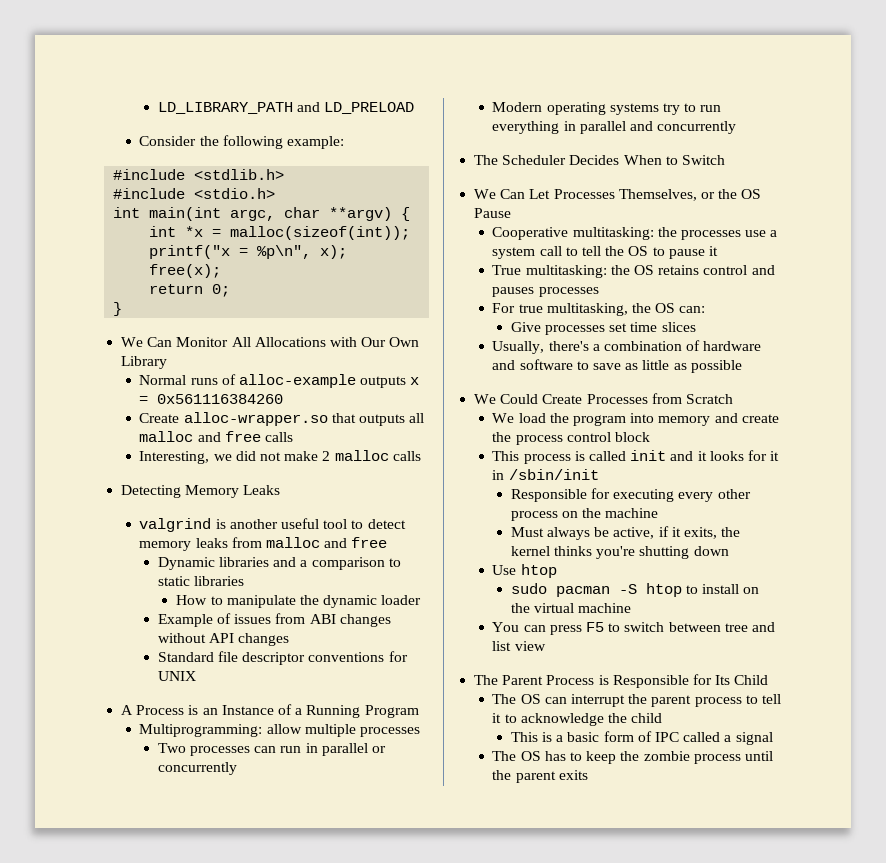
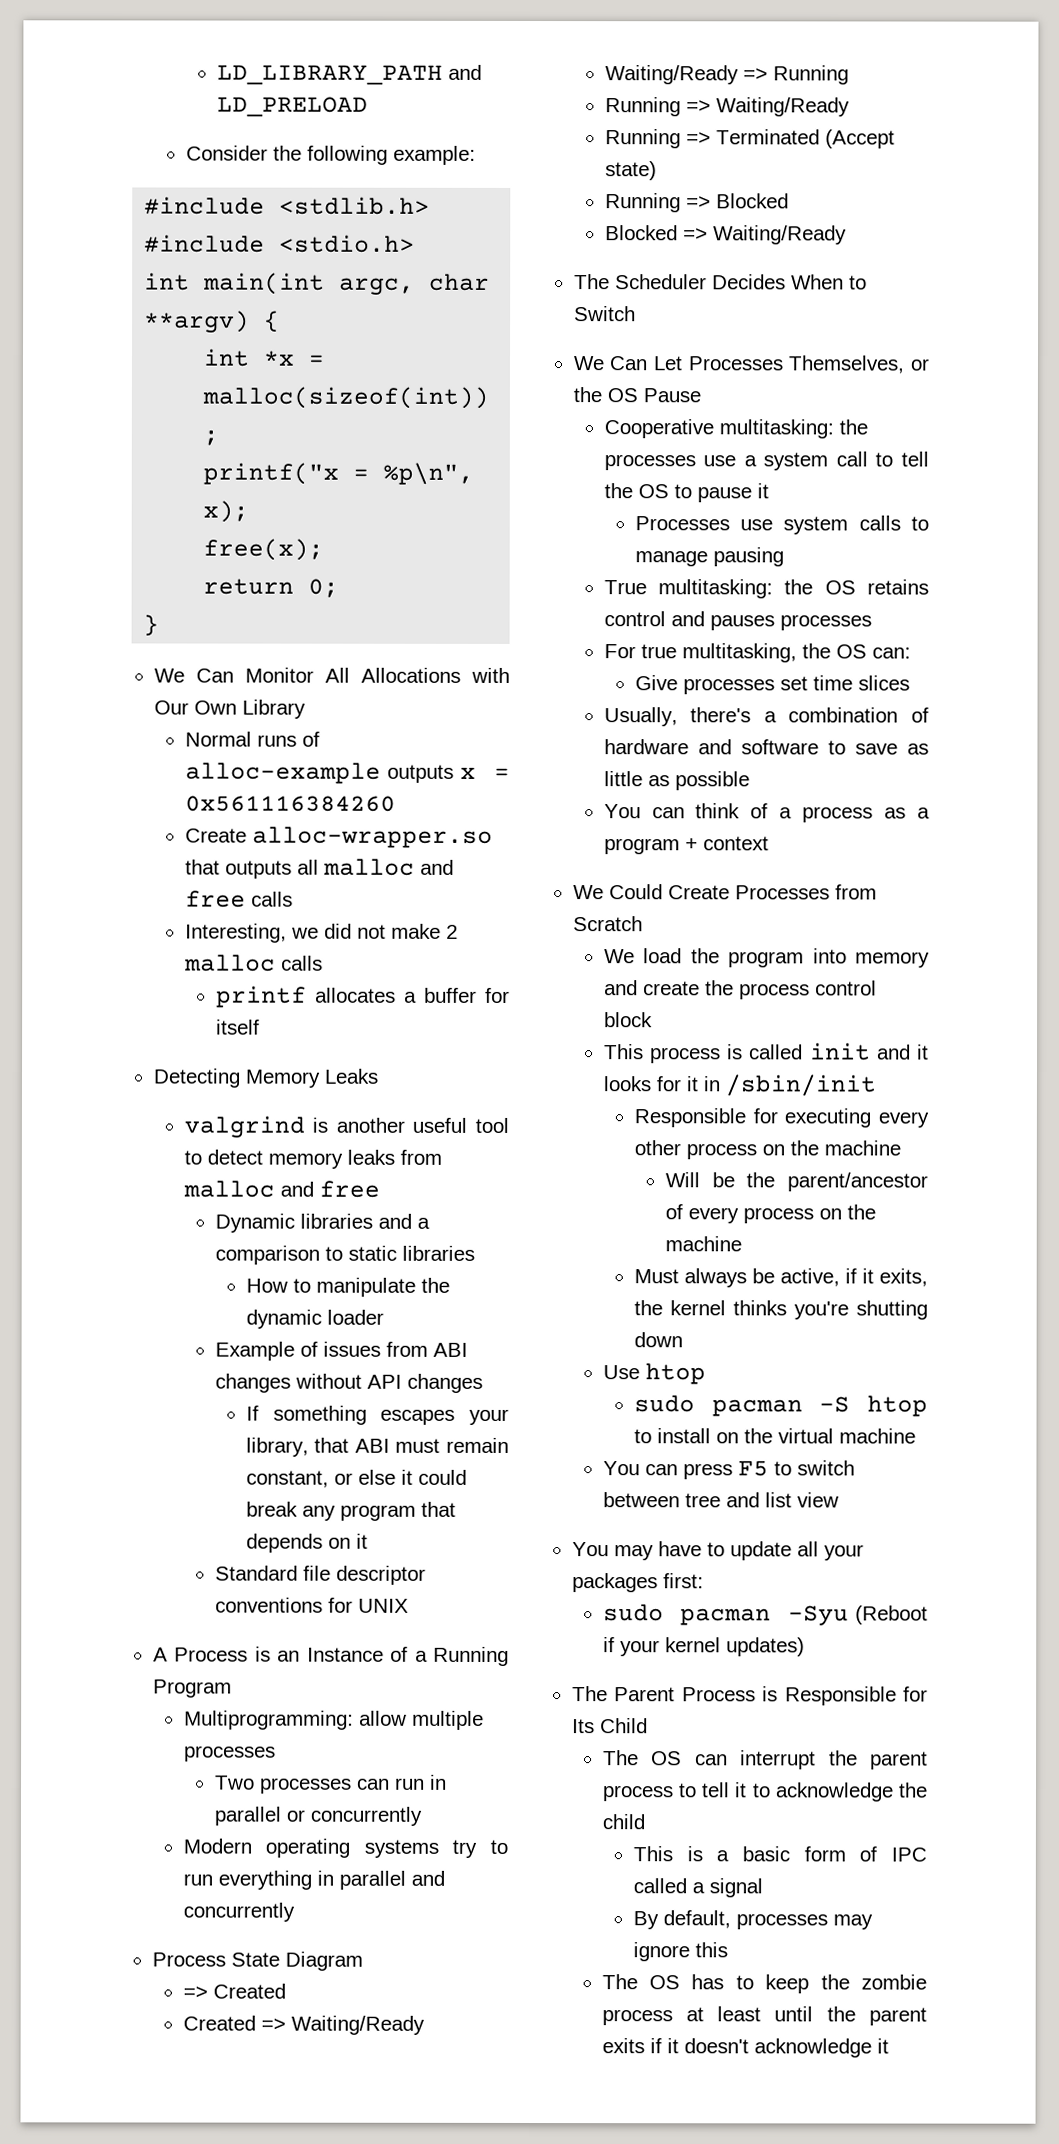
+ printf allocates a buffer for itself
+ If something escapes your library, that ABI must remain constant, or else it could break any program that depends on it
+ Process State Diagram
+ => Created
+ Created => Waiting/Ready
+ Waiting/Ready => Running
+ Running => Waiting/Ready
+ Running => Terminated (Accept state)
+ Running => Blocked
+ Blocked => Waiting/Ready
+ Processes use system calls to manage pausing
+ You can think of a process as a program + context
+ Will be the parent/ancestor of every process on the machine
+ You may have to update all your packages first:
+ sudo pacman -Syu (Reboot if your kernel updates)
+ By default, processes may ignore this
- The OS has to keep the zombie process until the parent exits
+ The OS has to keep the zombie process at least until the parent exits if it doesn't acknowledge it

